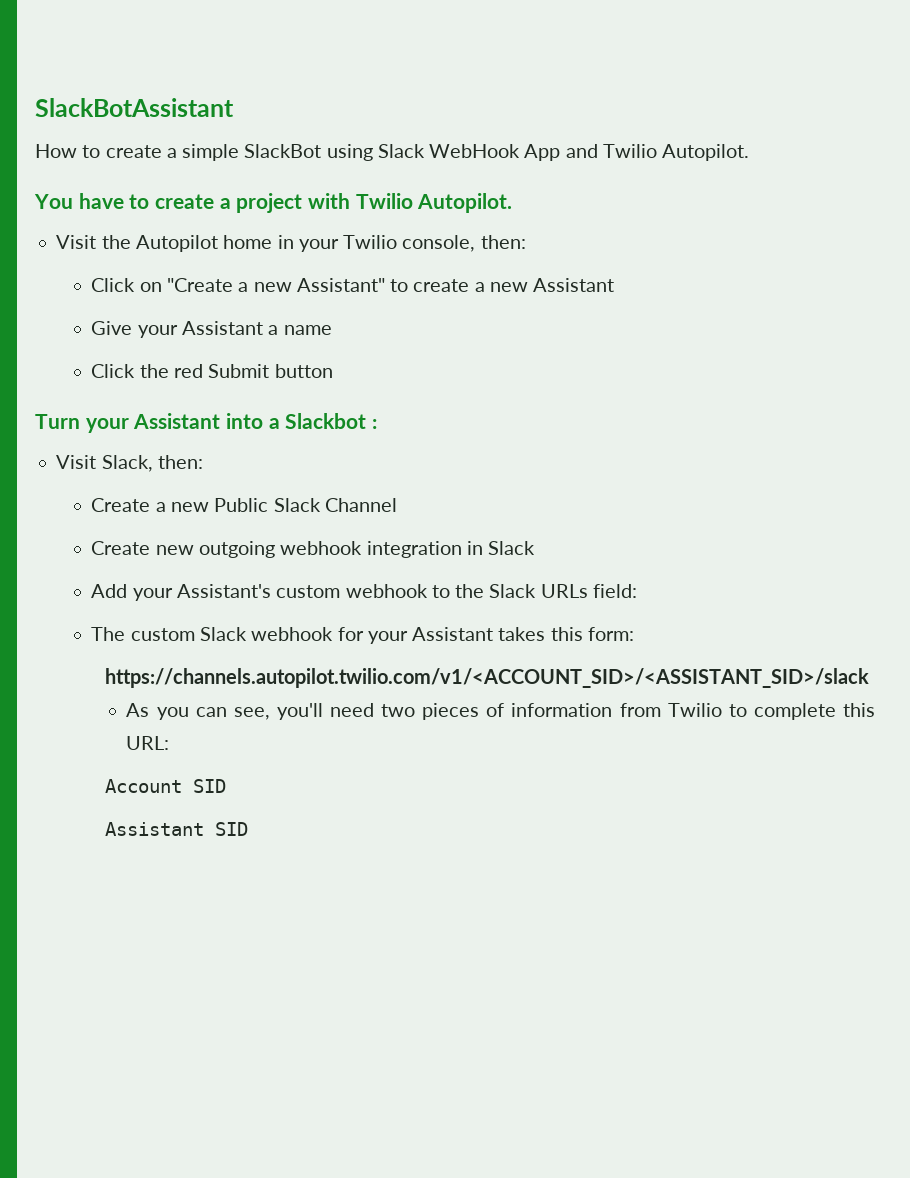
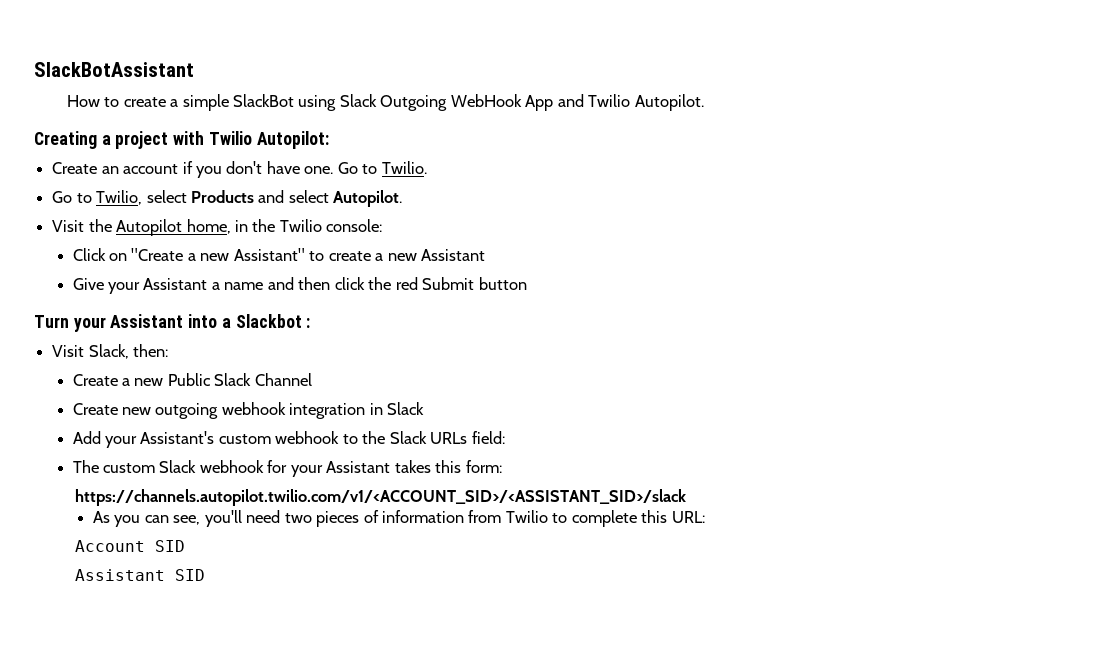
- How to create a simple SlackBot using Slack WebHook App and Twilio Autopilot.
+ How to create a simple SlackBot using Slack Outgoing WebHook App and Twilio Autopilot.
- You have to create a project with Twilio Autopilot.
- Visit the Autopilot home in your Twilio console, then:
+ Creating a project with Twilio Autopilot:
+ Create an account if you don't have one. Go to Twilio.
+ Go to Twilio, select Products and select Autopilot.
+ Visit the Autopilot home, in the Twilio console:
- Give your Assistant a name
- Click the red Submit button
+ Give your Assistant a name and then click the red Submit button

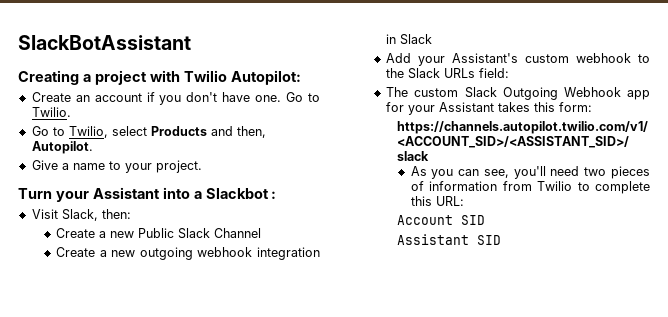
- How to create a simple SlackBot using Slack Outgoing WebHook App and Twilio Autopilot.
- Go to Twilio, select Products and select Autopilot.
- Visit the Autopilot home, in the Twilio console:
- Click on "Create a new Assistant" to create a new Assistant
- Give your Assistant a name and then click the red Submit button
+ Go to Twilio, select Products and then, Autopilot.
+ Give a name to your project.
- Create new outgoing webhook integration in Slack
+ Create a new outgoing webhook integration in Slack
- The custom Slack webhook for your Assistant takes this form:
+ The custom Slack Outgoing Webhook app for your Assistant takes this form:

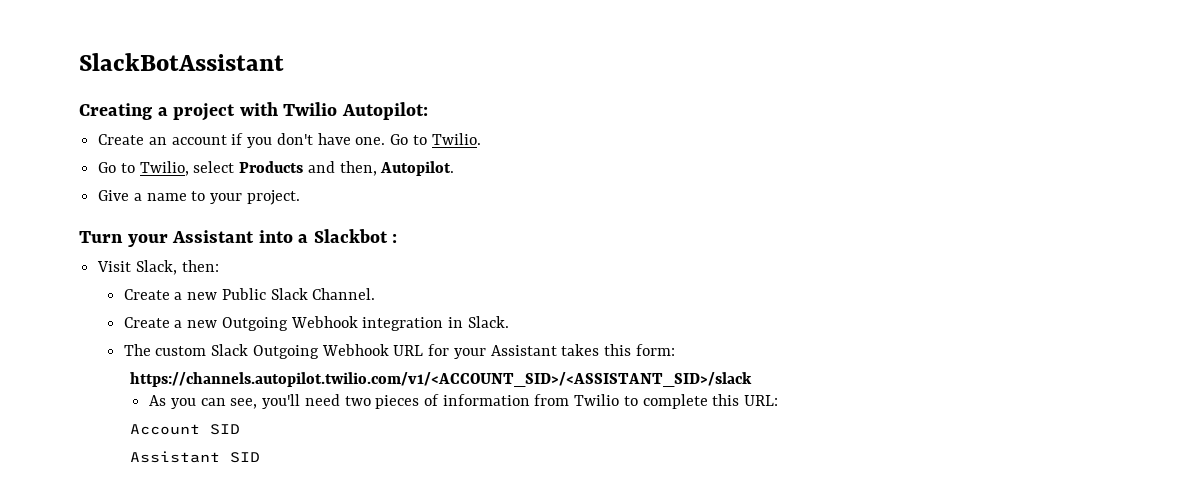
- Create a new Public Slack Channel
- Create a new outgoing webhook integration in Slack
- Add your Assistant's custom webhook to the Slack URLs field:
+ Create a new Public Slack Channel.
+ Create a new Outgoing Webhook integration in Slack.
- The custom Slack Outgoing Webhook app for your Assistant takes this form:
+ The custom Slack Outgoing Webhook URL for your Assistant takes this form:

